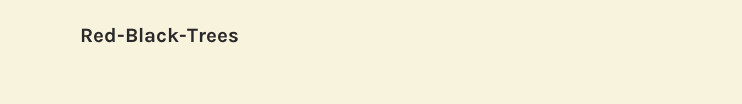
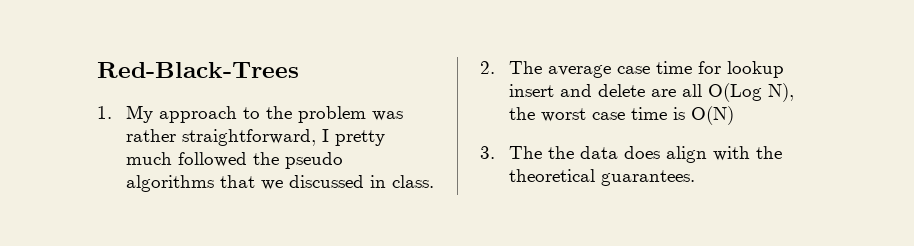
+ 1. My approach to the problem was rather straightforward, I pretty much followed the pseudo algorithms that we discussed in class.
+ 2. The average case time for lookup insert and delete are all O(Log N), the worst case time is O(N)
+ 3. The the data does align with the theoretical guarantees.

